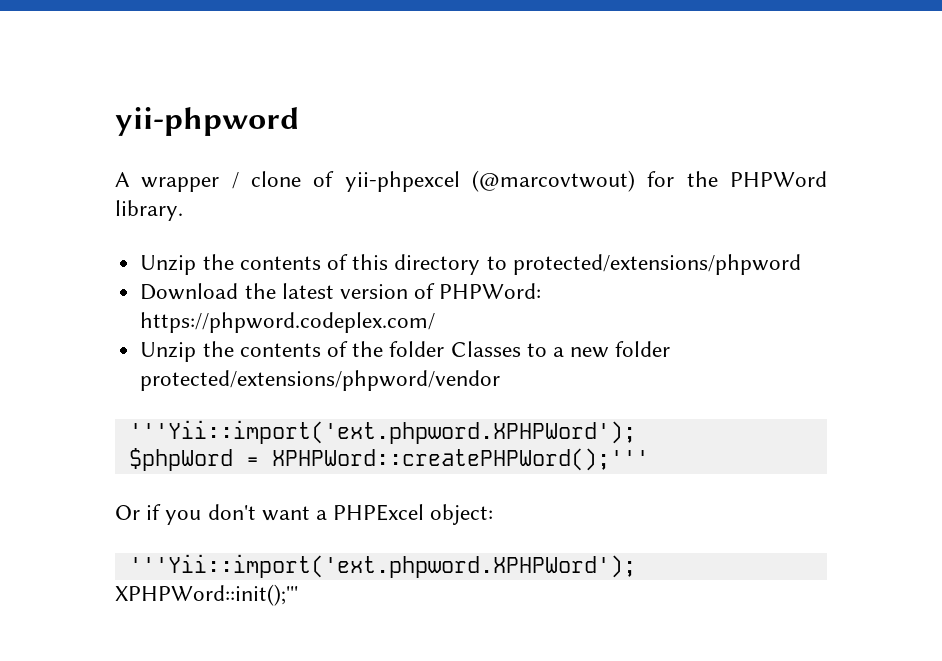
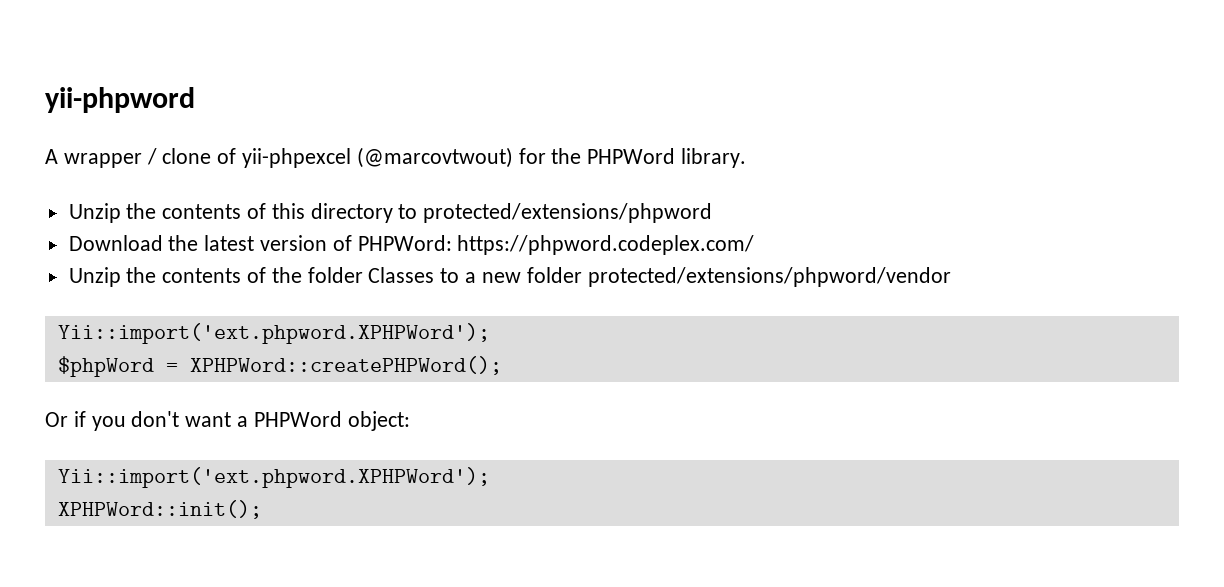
  Unzip the contents of the folder Classes to a new folder protected/extensions/phpword/vendor
- '''Yii::import('ext.phpword.XPHPWord');
+ Yii::import('ext.phpword.XPHPWord');
- $phpWord = XPHPWord::createPHPWord();'''
+ $phpWord = XPHPWord::createPHPWord();
- Or if you don't want a PHPExcel object:
- '''Yii::import('ext.phpword.XPHPWord');
- XPHPWord::init();'''
+ Or if you don't want a PHPWord object:
+ Yii::import('ext.phpword.XPHPWord');
+ XPHPWord::init();

